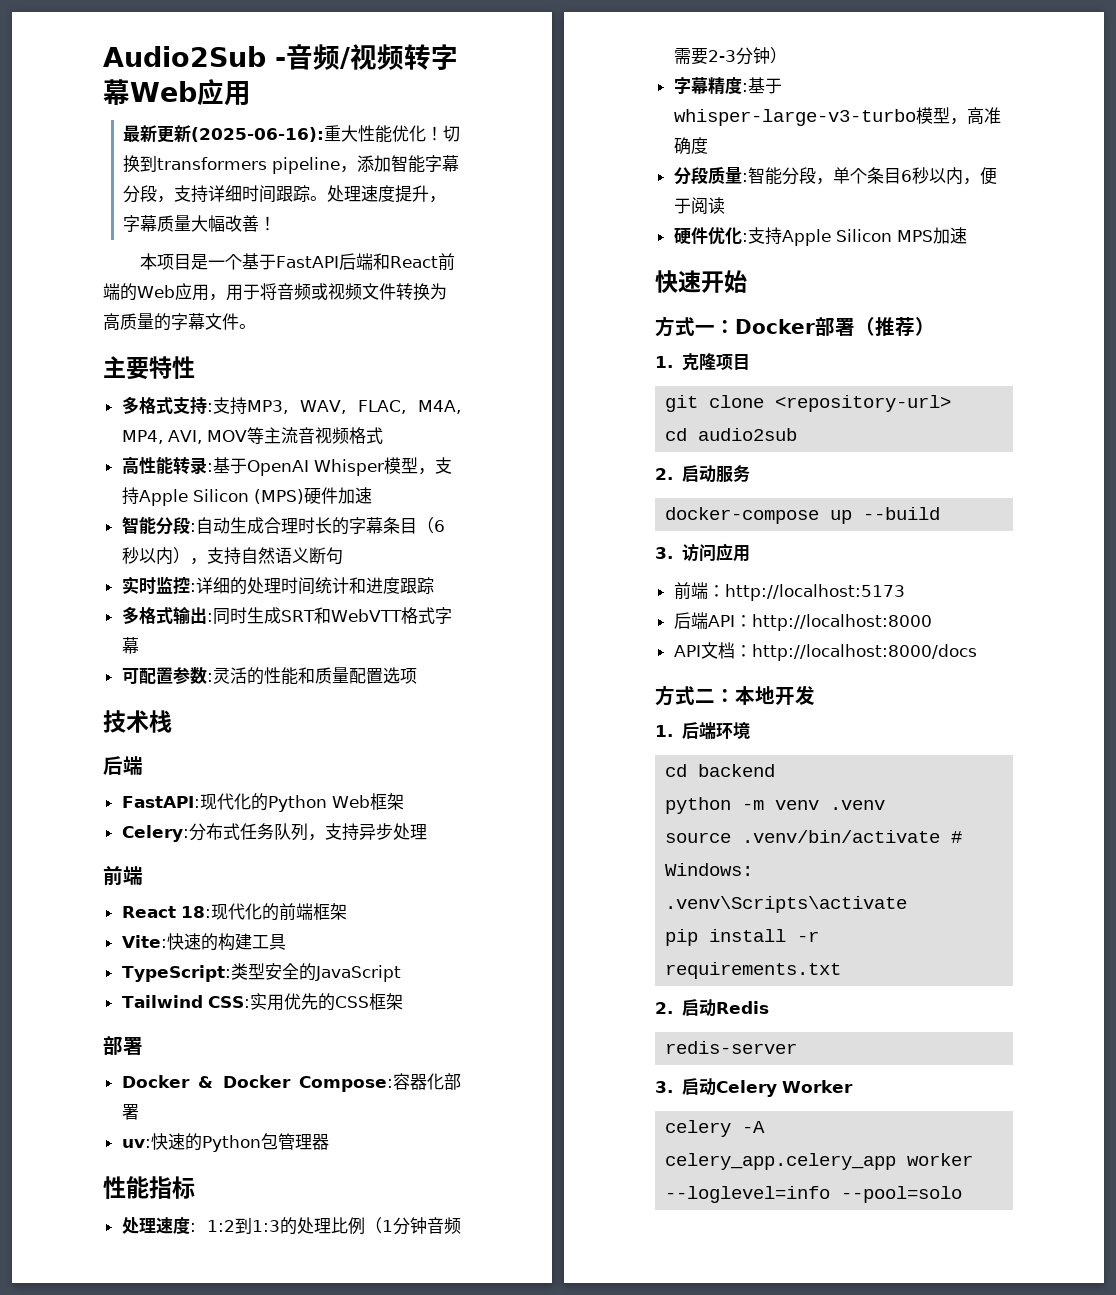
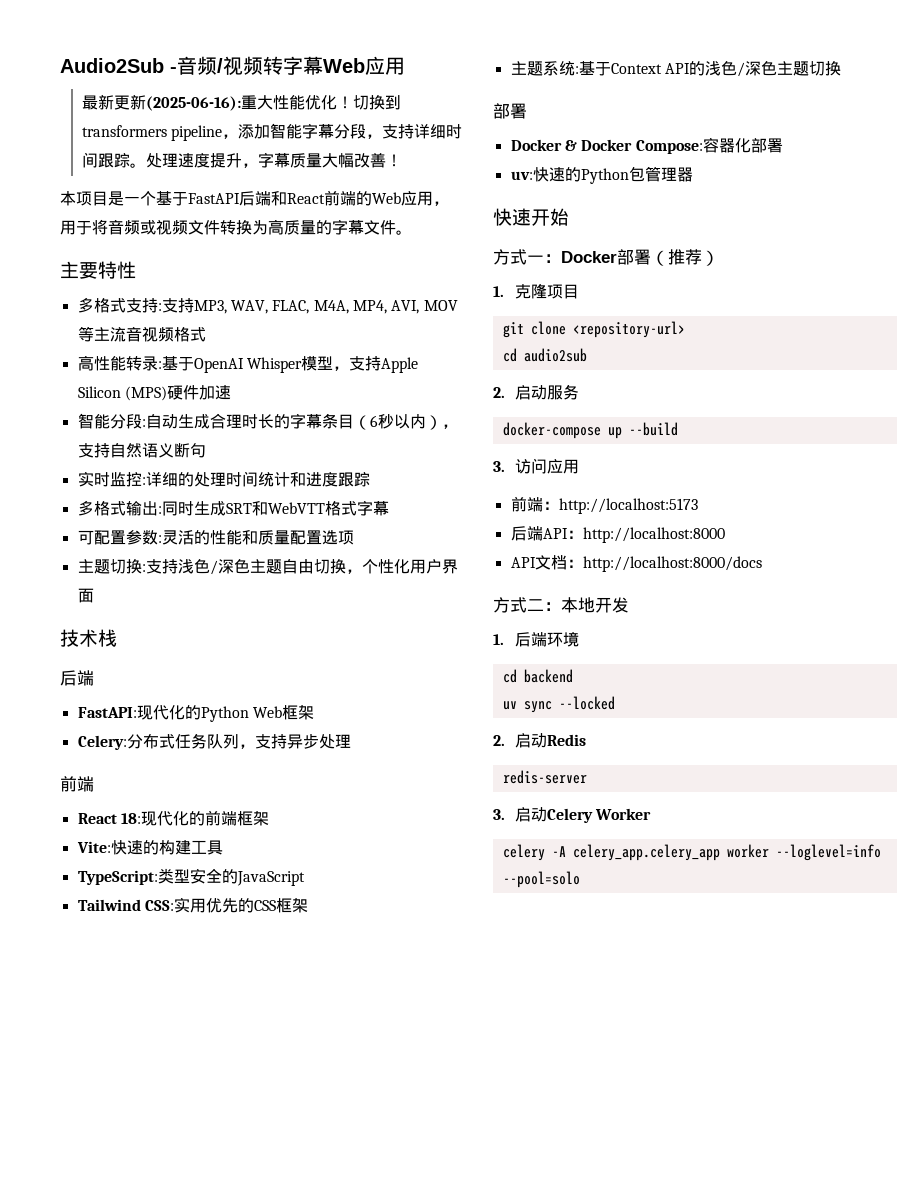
+ 主题切换:支持浅色/深色主题自由切换，个性化用户界面
+ 主题系统:基于Context API的浅色/深色主题切换
- 性能指标
- 处理速度: 1:2到1:3的处理比例（1分钟音频需要2-3分钟）
- 字幕精度:基于whisper-large-v3-turbo模型，高准确度
- 分段质量:智能分段，单个条目6秒以内，便于阅读
- 硬件优化:支持Apple Silicon MPS加速
- python -m venv .venv
- source .venv/bin/activate # Windows: .venv\Scripts\activate
- pip install -r requirements.txt
+ uv sync --locked

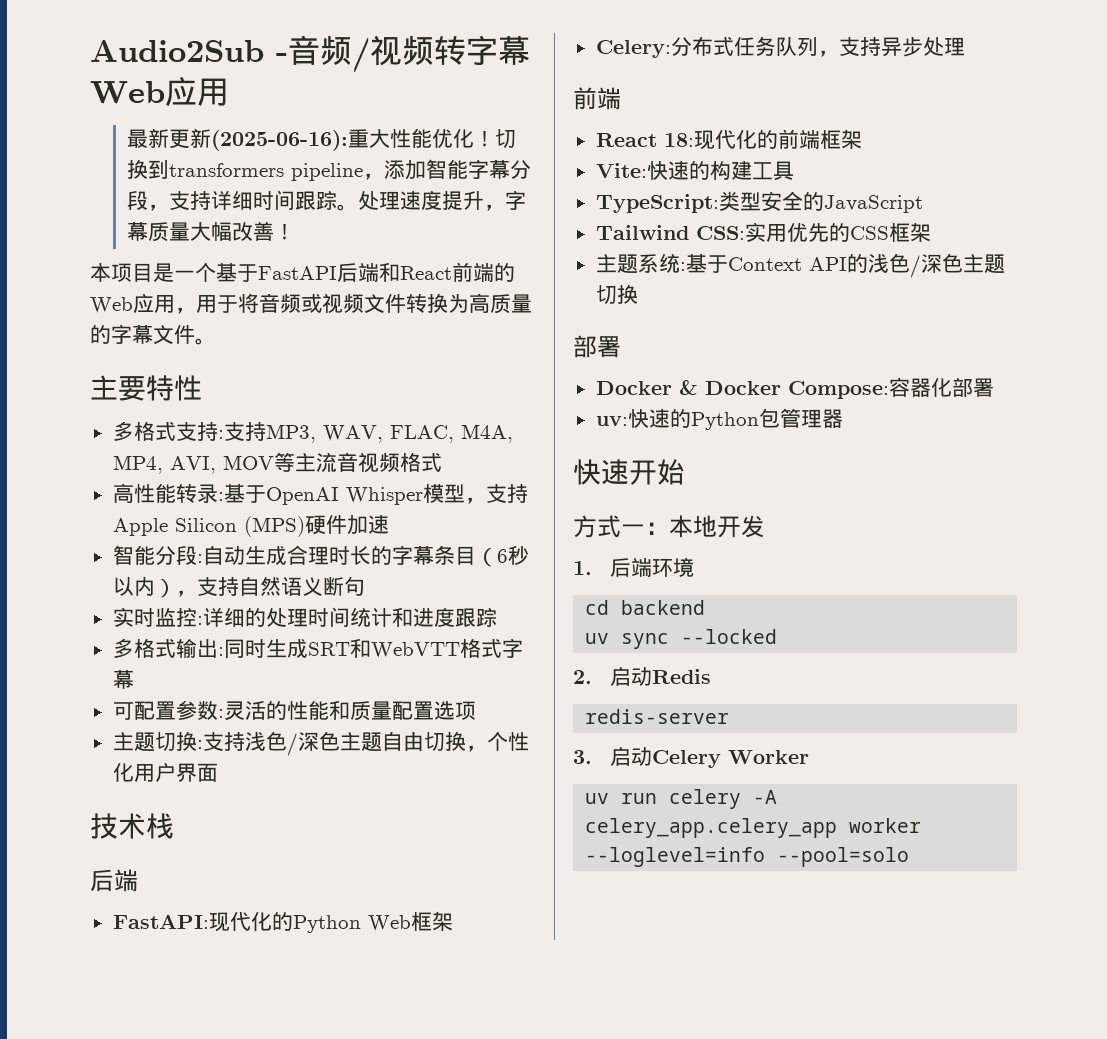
- 方式一：Docker部署（推荐）
- 1.克隆项目
- git clone <repository-url>
- cd audio2sub
- 2.启动服务
- docker-compose up --build
- 3.访问应用
- 前端：http://localhost:5173
- 后端API：http://localhost:8000
- API文档：http://localhost:8000/docs
- 方式二：本地开发
+ 方式一：本地开发
- celery -A celery_app.celery_app worker --loglevel=info --pool=solo
+ uv run celery -A celery_app.celery_app worker --loglevel=info --pool=solo

